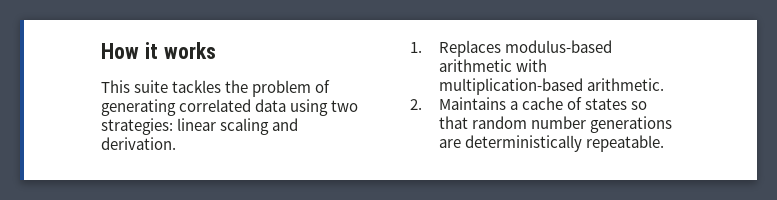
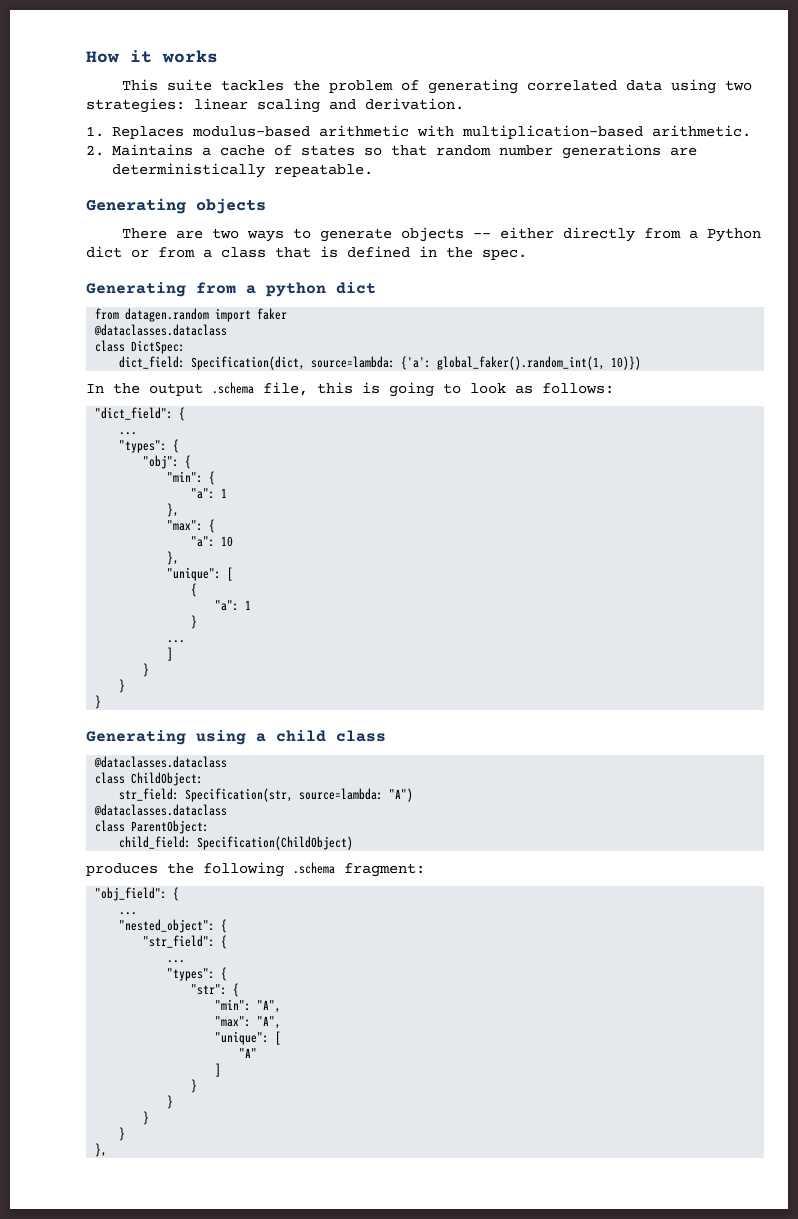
+ Generating objects
+ There are two ways to generate objects -- either directly from a Python dict or from a class that is defined in the spec.
+ Generating from a python dict
+ from datagen.random import faker
+ @dataclasses.dataclass
+ class DictSpec:
+ dict_field: Specification(dict, source=lambda: {'a': global_faker().random_int(1, 10)})
+ In the output .schema file, this is going to look as follows:
+ "dict_field": {
+ ...
+ "types": {
+ "obj": {
+ "min": {
+ "a": 1
+ },
+ "max": {
+ "a": 10
+ },
+ "unique": [
+ {
+ "a": 1
+ }
+ ...
+ ]
+ }
+ }
+ }
+ Generating using a child class
+ @dataclasses.dataclass
+ class ChildObject:
+ str_field: Specification(str, source=lambda: "A")
+ @dataclasses.dataclass
+ class ParentObject:
+ child_field: Specification(ChildObject)
+ produces the following .schema fragment:
+ "obj_field": {
+ ...
+ "nested_object": {
+ "str_field": {
+ ...
+ "types": {
+ "str": {
+ "min": "A",
+ "max": "A",
+ "unique": [
+ "A"
+ ]
+ }
+ }
+ }
+ }
+ },

